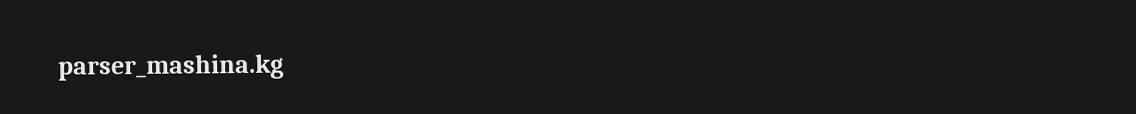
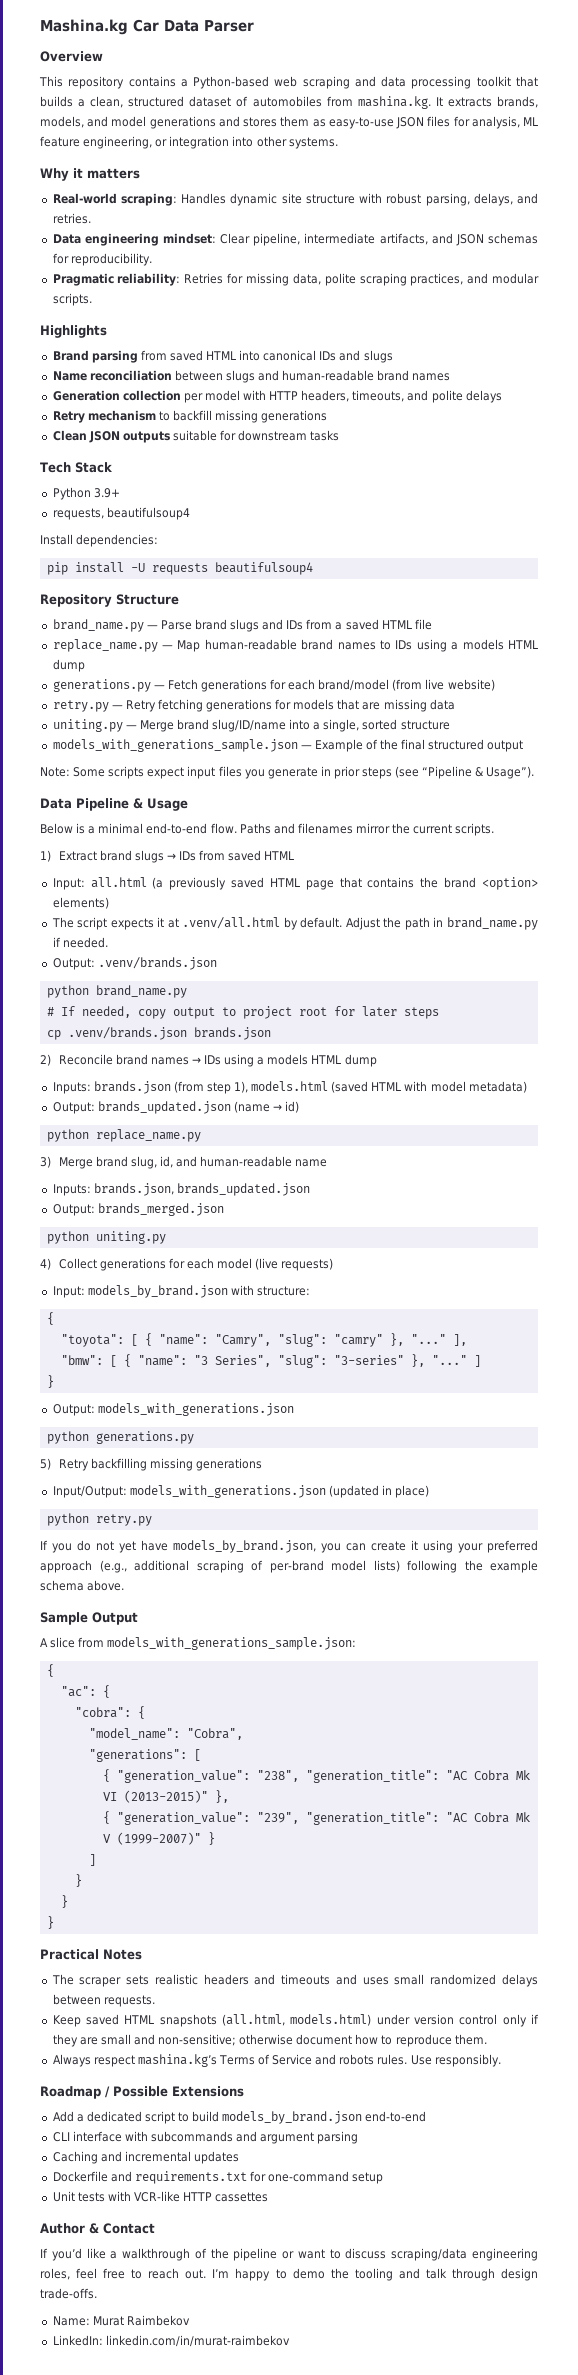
- parser_mashina.kg
+ Mashina.kg Car Data Parser
+ Overview
+ This repository contains a Python-based web scraping and data processing toolkit that builds a clean, structured dataset of automobiles from mashina.kg. It extracts brands, models, and model generations and stores them as easy-to-use JSON files for analysis, ML feature engineering, or integration into other systems.
+ Why it matters
+ Real-world scraping: Handles dynamic site structure with robust parsing, delays, and retries.
+ Data engineering mindset: Clear pipeline, intermediate artifacts, and JSON schemas for reproducibility.
+ Pragmatic reliability: Retries for missing data, polite scraping practices, and modular scripts.
+ Highlights
+ Brand parsing from saved HTML into canonical IDs and slugs
+ Name reconciliation between slugs and human-readable brand names
+ Generation collection per model with HTTP headers, timeouts, and polite delays
+ Retry mechanism to backfill missing generations
+ Clean JSON outputs suitable for downstream tasks
+ Tech Stack
+ Python 3.9+
+ requests, beautifulsoup4
+ Install dependencies:
+ pip install -U requests beautifulsoup4
+ Repository Structure
+ brand_name.py — Parse brand slugs and IDs from a saved HTML file
+ replace_name.py — Map human-readable brand names to IDs using a models HTML dump
+ generations.py — Fetch generations for each brand/model (from live website)
+ retry.py — Retry fetching generations for models that are missing data
+ uniting.py — Merge brand slug/ID/name into a single, sorted structure
+ models_with_generations_sample.json — Example of the final structured output
+ Note: Some scripts expect input files you generate in prior steps (see “Pipeline & Usage”).
+ Data Pipeline & Usage
+ Below is a minimal end-to-end flow. Paths and filenames mirror the current scripts.
+ 1) Extract brand slugs → IDs from saved HTML
+ Input: all.html (a previously saved HTML page that contains the brand <option> elements)
+ The script expects it at .venv/all.html by default. Adjust the path in brand_name.py if needed.
+ Output: .venv/brands.json
+ python brand_name.py
+ # If needed, copy output to project root for later steps
+ cp .venv/brands.json brands.json
+ 2) Reconcile brand names → IDs using a models HTML dump
+ Inputs: brands.json (from step 1), models.html (saved HTML with model metadata)
+ Output: brands_updated.json (name → id)
+ python replace_name.py
+ 3) Merge brand slug, id, and human-readable name
+ Inputs: brands.json, brands_updated.json
+ Output: brands_merged.json
+ python uniting.py
+ 4) Collect generations for each model (live requests)
+ Input: models_by_brand.json with structure:
+ {
+ "toyota": [ { "name": "Camry", "slug": "camry" }, "..." ],
+ "bmw": [ { "name": "3 Series", "slug": "3-series" }, "..." ]
+ }
+ Output: models_with_generations.json
+ python generations.py
+ 5) Retry backfilling missing generations
+ Input/Output: models_with_generations.json (updated in place)
+ python retry.py
+ If you do not yet have models_by_brand.json, you can create it using your preferred approach (e.g., additional scraping of per-brand model lists) following the example schema above.
+ Sample Output
+ A slice from models_with_generations_sample.json:
+ {
+ "ac": {
+ "cobra": {
+ "model_name": "Cobra",
+ "generations": [
+ { "generation_value": "238", "generation_title": "AC Cobra Mk VI (2013-2015)" },
+ { "generation_value": "239", "generation_title": "AC Cobra Mk V (1999-2007)" }
+ ]
+ }
+ }
+ }
+ Practical Notes
+ The scraper sets realistic headers and timeouts and uses small randomized delays between requests.
+ Keep saved HTML snapshots (all.html, models.html) under version control only if they are small and non-sensitive; otherwise document how to reproduce them.
+ Always respect mashina.kg’s Terms of Service and robots rules. Use responsibly.
+ Roadmap / Possible Extensions
+ Add a dedicated script to build models_by_brand.json end-to-end
+ CLI interface with subcommands and argument parsing
+ Caching and incremental updates
+ Dockerfile and requirements.txt for one-command setup
+ Unit tests with VCR-like HTTP cassettes
+ Author & Contact
+ If you’d like a walkthrough of the pipeline or want to discuss scraping/data engineering roles, feel free to reach out. I’m happy to demo the tooling and talk through design trade-offs.
+ Name: Murat Raimbekov
+ LinkedIn: linkedin.com/in/murat-raimbekov

